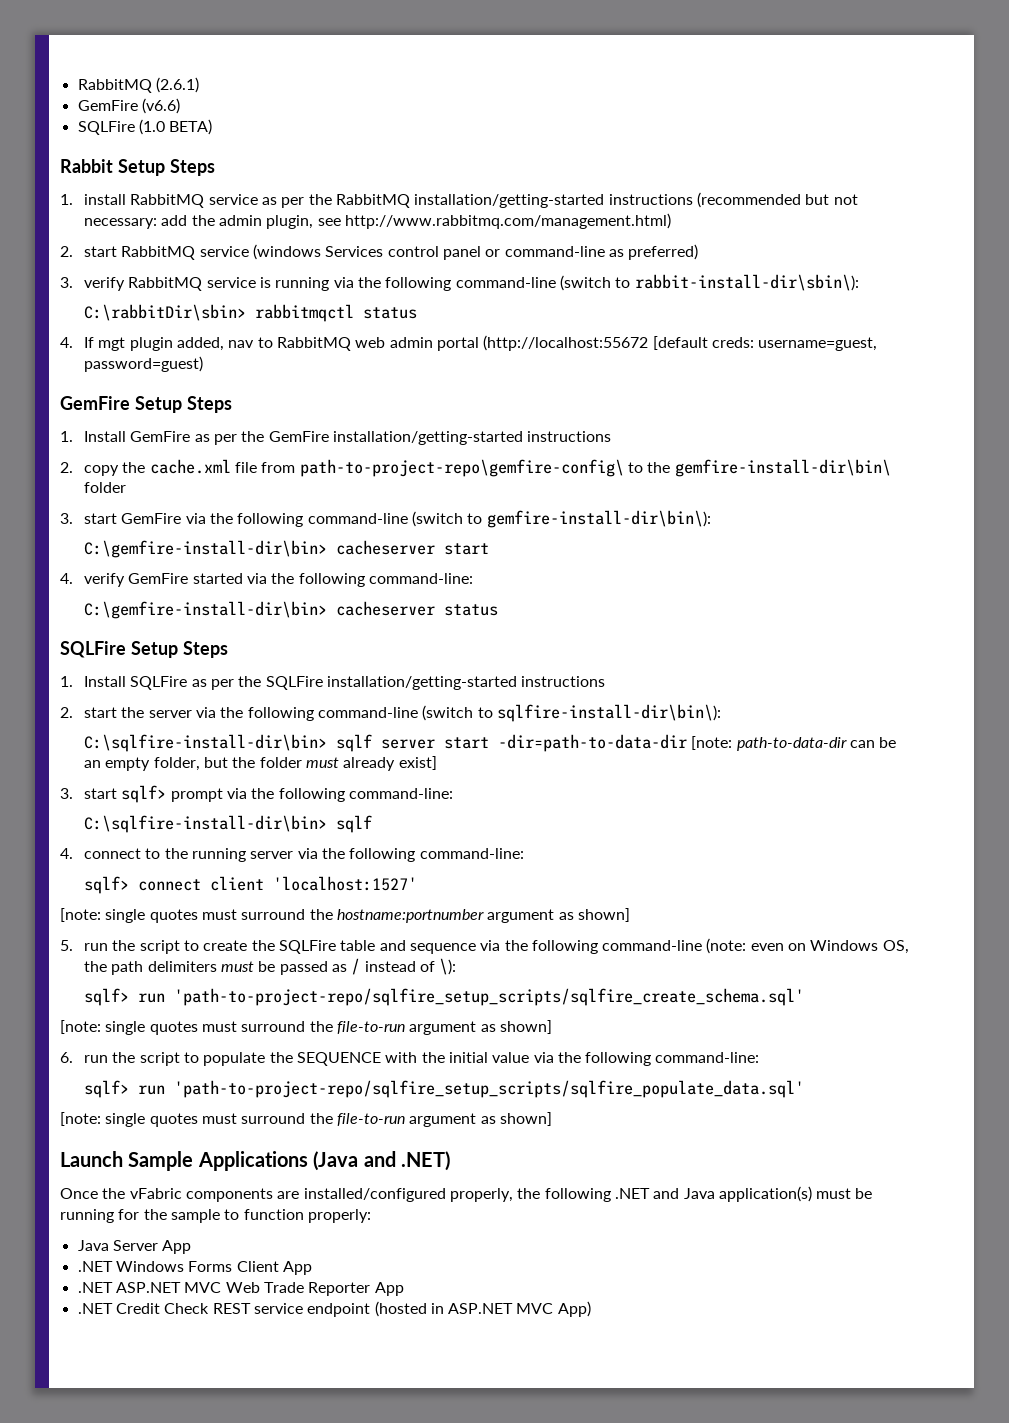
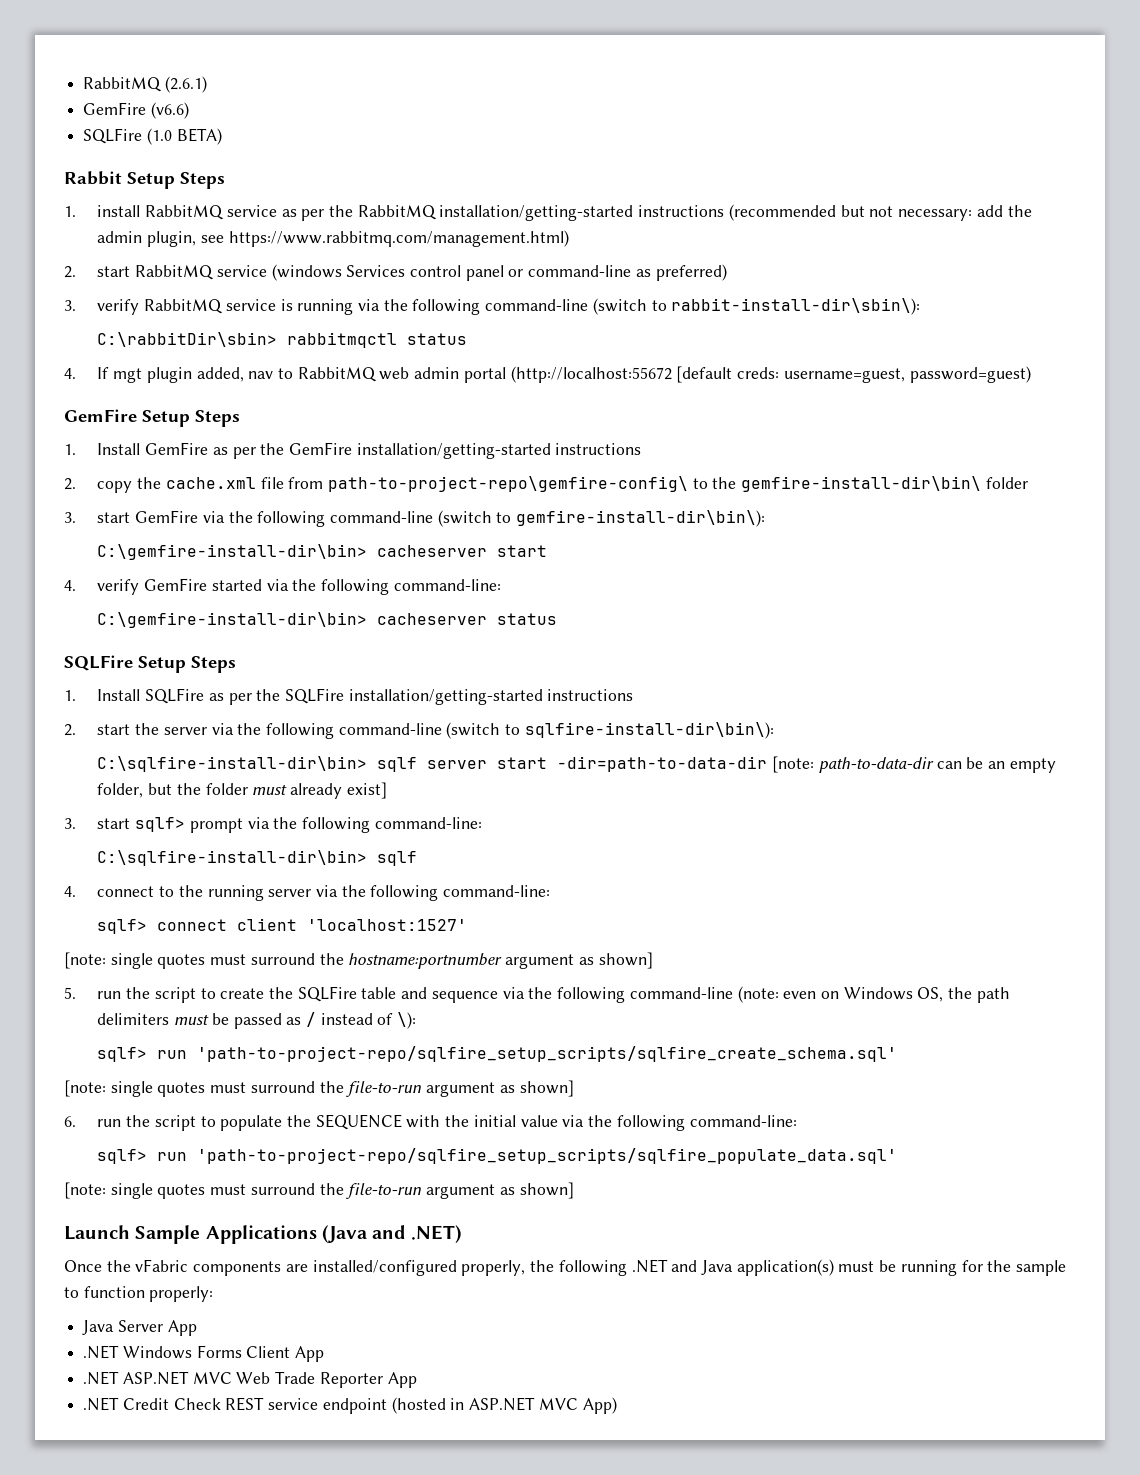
- 1. install RabbitMQ service as per the RabbitMQ installation/getting-started instructions (recommended but not necessary: add the admin plugin, see http://www.rabbitmq.com/management.html)
+ 1. install RabbitMQ service as per the RabbitMQ installation/getting-started instructions (recommended but not necessary: add the admin plugin, see https://www.rabbitmq.com/management.html)

